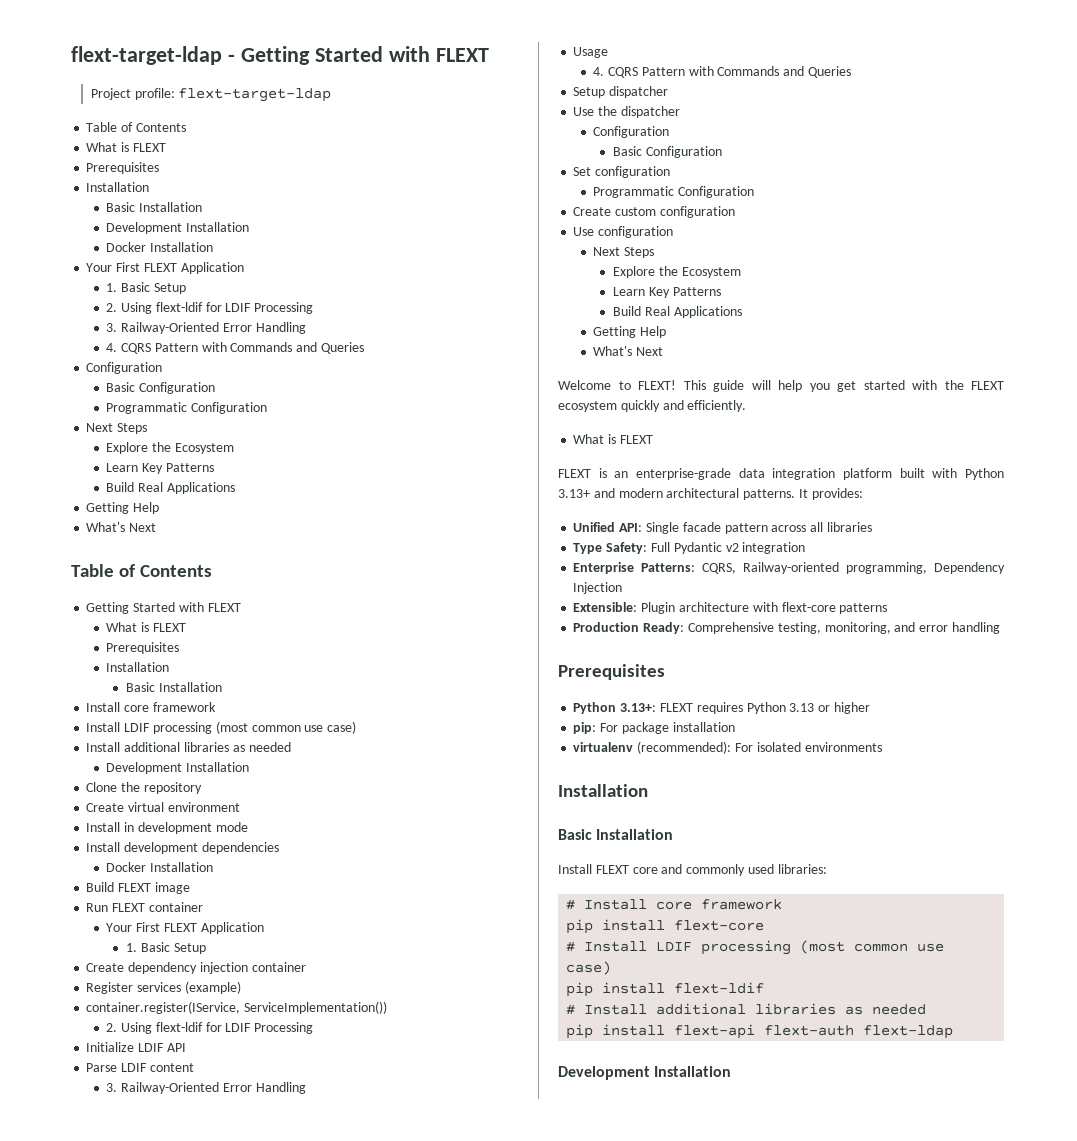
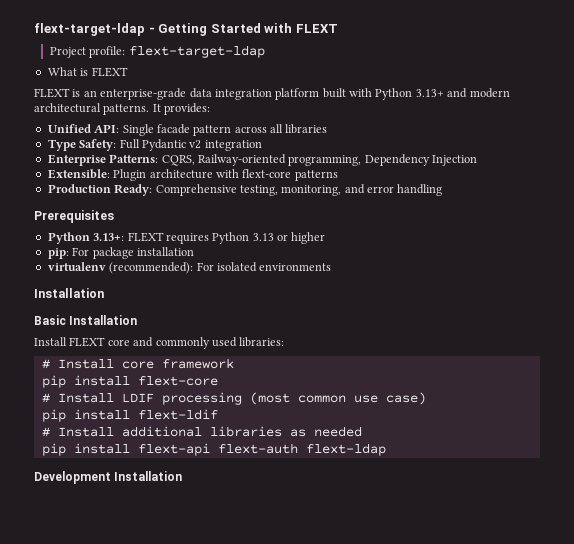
  Project profile: flext-target-ldap
- Table of Contents
- What is FLEXT
- Prerequisites
- Installation
- Basic Installation
- Development Installation
- Docker Installation
- Your First FLEXT Application
- 1. Basic Setup
- 2. Using flext-ldif for LDIF Processing
- 3. Railway-Oriented Error Handling
- 4. CQRS Pattern with Commands and Queries
- Configuration
- Basic Configuration
- Programmatic Configuration
- Next Steps
- Explore the Ecosystem
- Learn Key Patterns
- Build Real Applications
- Getting Help
- What's Next
- Table of Contents
- Getting Started with FLEXT
- What is FLEXT
- Prerequisites
- Installation
- Basic Installation
- Install core framework
- Install LDIF processing (most common use case)
- Install additional libraries as needed
- Development Installation
- Clone the repository
- Create virtual environment
- Install in development mode
- Install development dependencies
- Docker Installation
- Build FLEXT image
- Run FLEXT container
- Your First FLEXT Application
- 1. Basic Setup
- Create dependency injection container
- Register services (example)
- container.register(IService, ServiceImplementation())
- 2. Using flext-ldif for LDIF Processing
- Initialize LDIF API
- Parse LDIF content
- 3. Railway-Oriented Error Handling
- Usage
- 4. CQRS Pattern with Commands and Queries
- Setup dispatcher
- Use the dispatcher
- Configuration
- Basic Configuration
- Set configuration
- Programmatic Configuration
- Create custom configuration
- Use configuration
- Next Steps
- Explore the Ecosystem
- Learn Key Patterns
- Build Real Applications
- Getting Help
- What's Next
- Welcome to FLEXT! This guide will help you get started with the FLEXT ecosystem quickly and efficiently.

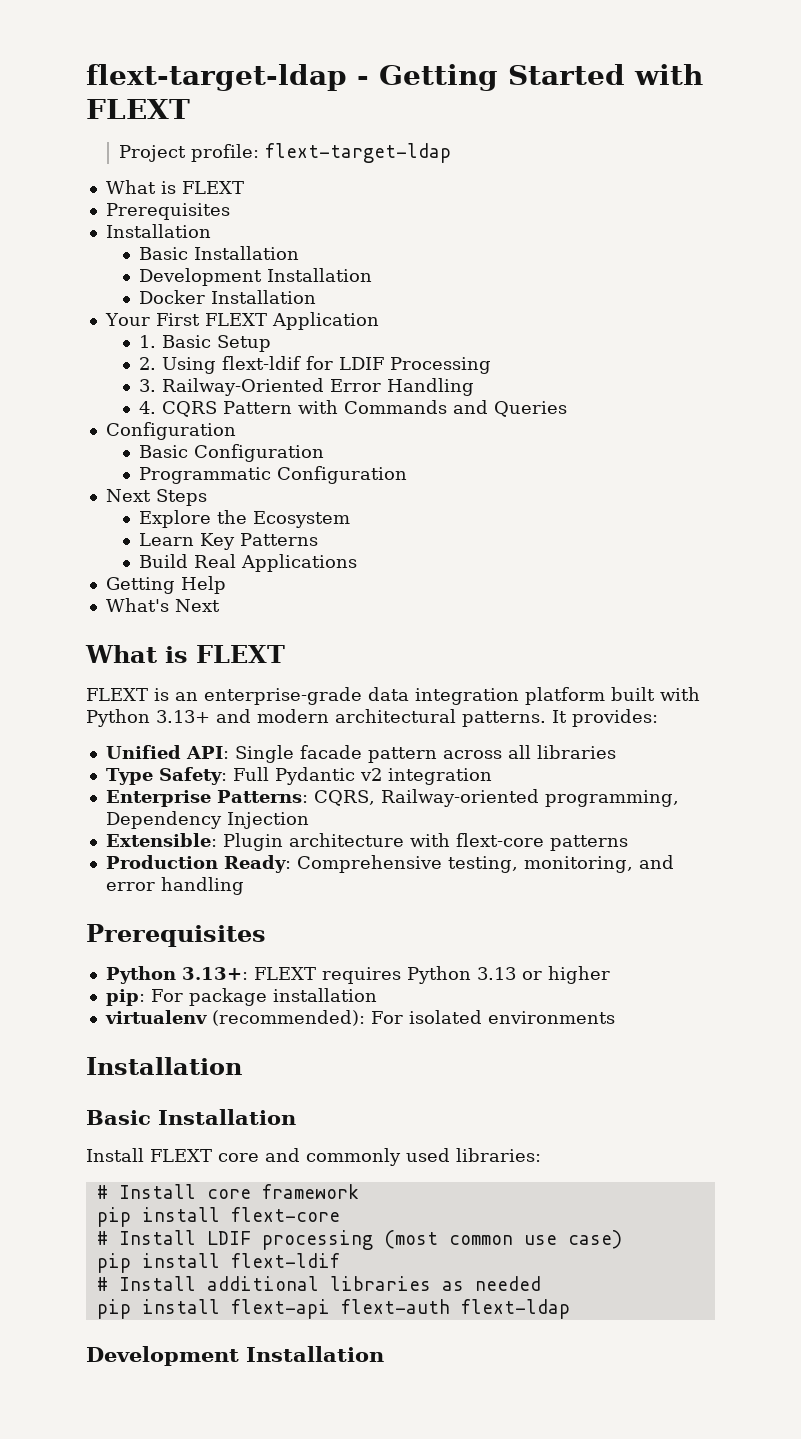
  Project profile: flext-target-ldap
+ What is FLEXT
+ Prerequisites
+ Installation
+ Basic Installation
+ Development Installation
+ Docker Installation
+ Your First FLEXT Application
+ 1. Basic Setup
+ 2. Using flext-ldif for LDIF Processing
+ 3. Railway-Oriented Error Handling
+ 4. CQRS Pattern with Commands and Queries
+ Configuration
+ Basic Configuration
+ Programmatic Configuration
+ Next Steps
+ Explore the Ecosystem
+ Learn Key Patterns
+ Build Real Applications
+ Getting Help
+ What's Next

